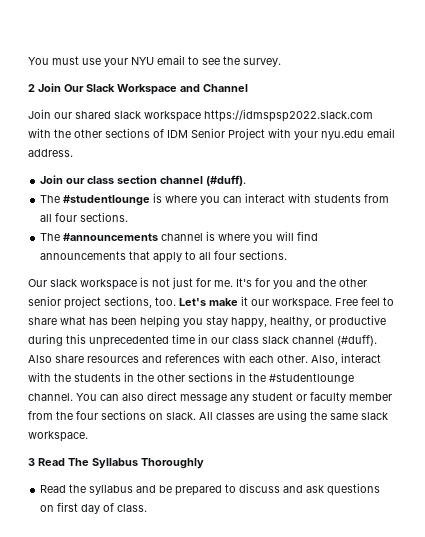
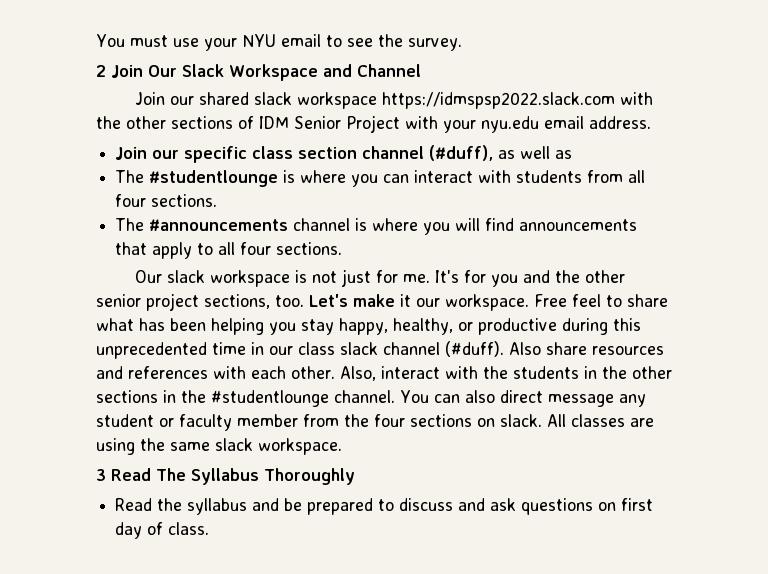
- Join our class section channel (#duff).
+ Join our specific class section channel (#duff), as well as

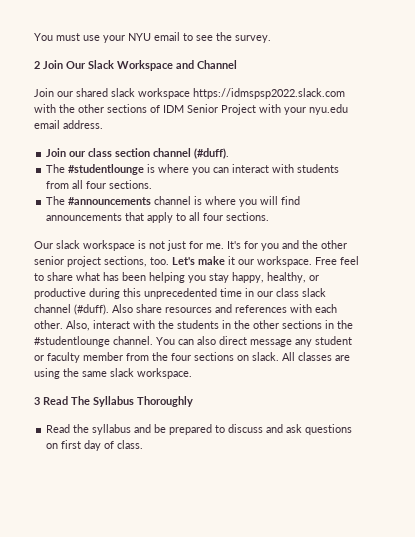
- Join our specific class section channel (#duff), as well as
+ Join our class section channel (#duff).

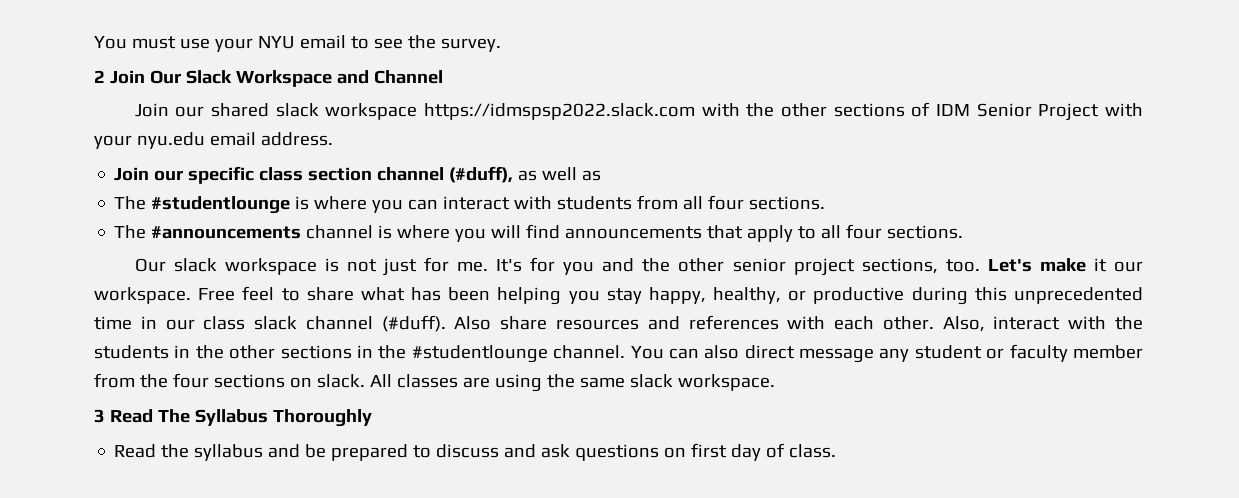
- Join our class section channel (#duff).
+ Join our specific class section channel (#duff), as well as

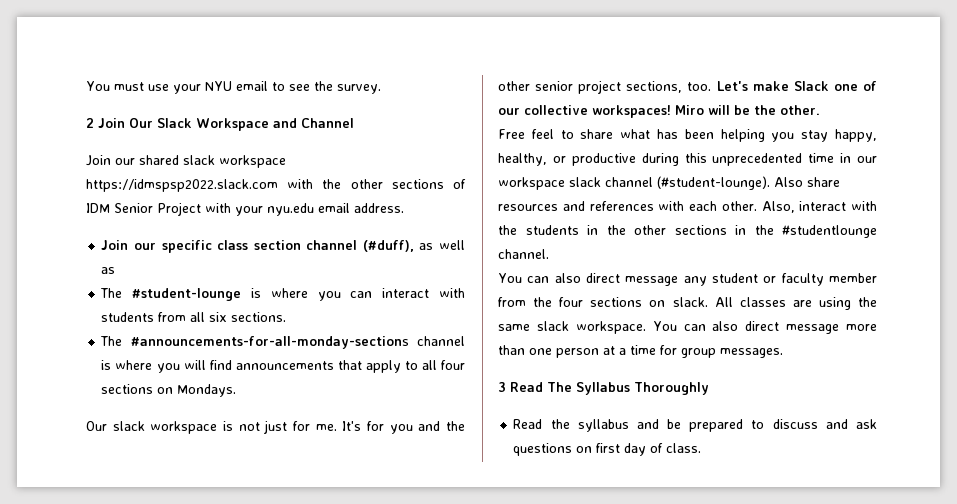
- The #studentlounge is where you can interact with students from all four sections.
+ The #student-lounge is where you can interact with students from all six sections.
- The #announcements channel is where you will find announcements that apply to all four sections.
+ The #announcements-for-all-monday-sections channel is where you will find announcements that apply to all four sections on Mondays.
- Let's make it our workspace. Free feel to share what has been helping you stay happy, healthy, or productive during this unprecedented time in our class slack channel (#duff).
+ Let's make Slack one of our collective workspaces! Miro will be the other.
+ Free feel to share what has been helping you stay happy, healthy, or productive during this unprecedented time in our workspace slack channel (#student-lounge).
- Also, interact with the students in the other sections in the #studentlounge channel. You can also direct message any student or faculty member from the four sections on slack.
+ Also, interact with the students in the other sections in the #studentlounge channel.
+ You can also direct message any student or faculty member from the four sections on slack.
+ You can also direct message more than one person at a time for group messages.

